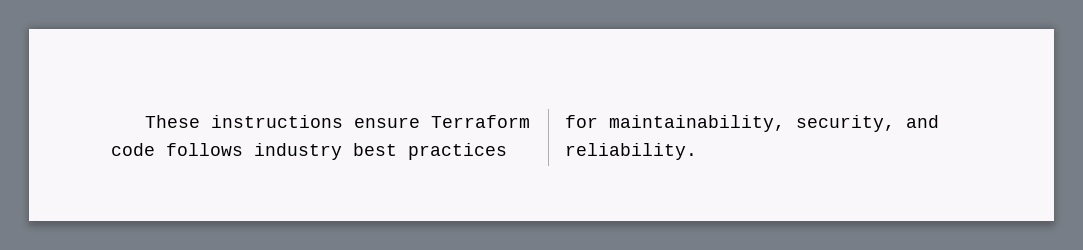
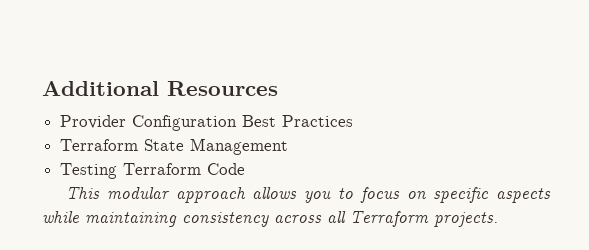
- These instructions ensure Terraform code follows industry best practices for maintainability, security, and reliability.
+ Additional Resources
+ Provider Configuration Best Practices
+ Terraform State Management
+ Testing Terraform Code
+ This modular approach allows you to focus on specific aspects while maintaining consistency across all Terraform projects.

